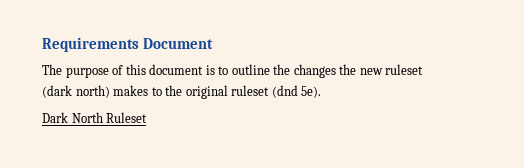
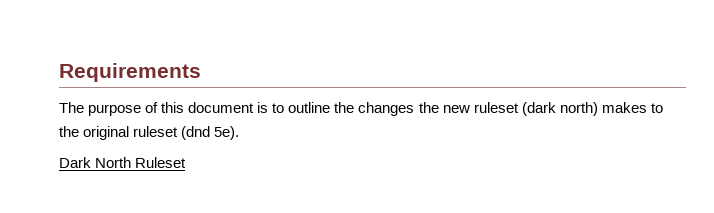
- Requirements Document
+ Requirements

